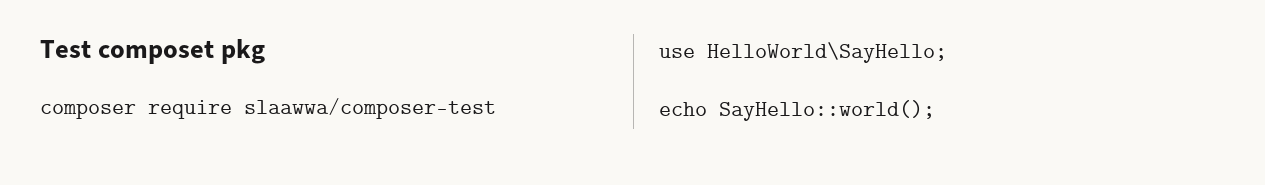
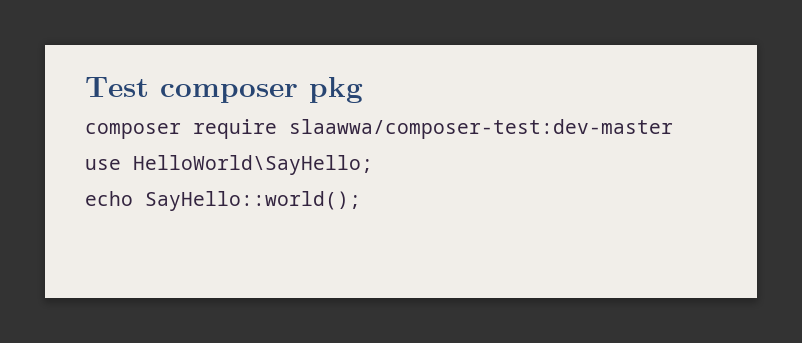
- Test composet pkg
+ Test composer pkg
- composer require slaawwa/composer-test
+ composer require slaawwa/composer-test:dev-master

